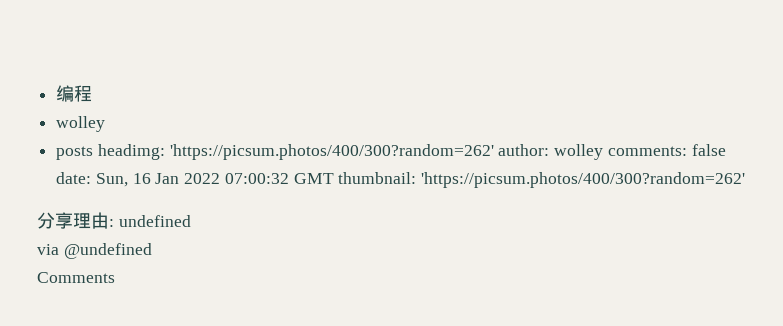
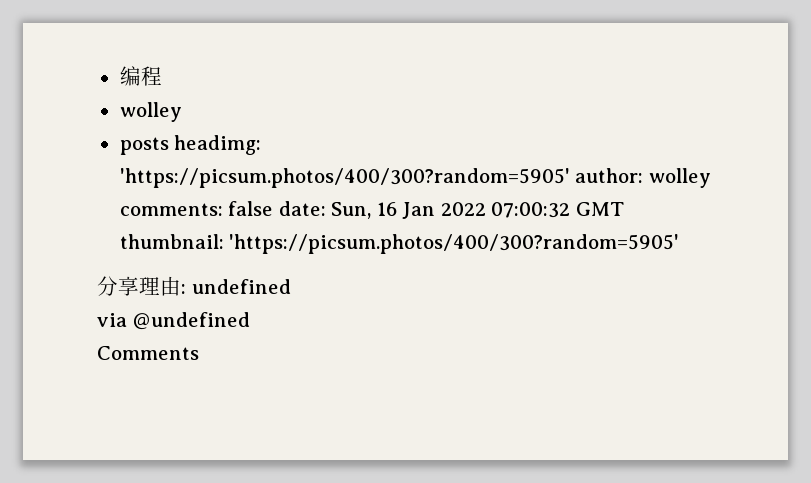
- posts headimg: 'https://picsum.photos/400/300?random=262' author: wolley comments: false date: Sun, 16 Jan 2022 07:00:32 GMT thumbnail: 'https://picsum.photos/400/300?random=262'
+ posts headimg: 'https://picsum.photos/400/300?random=5905' author: wolley comments: false date: Sun, 16 Jan 2022 07:00:32 GMT thumbnail: 'https://picsum.photos/400/300?random=5905'

